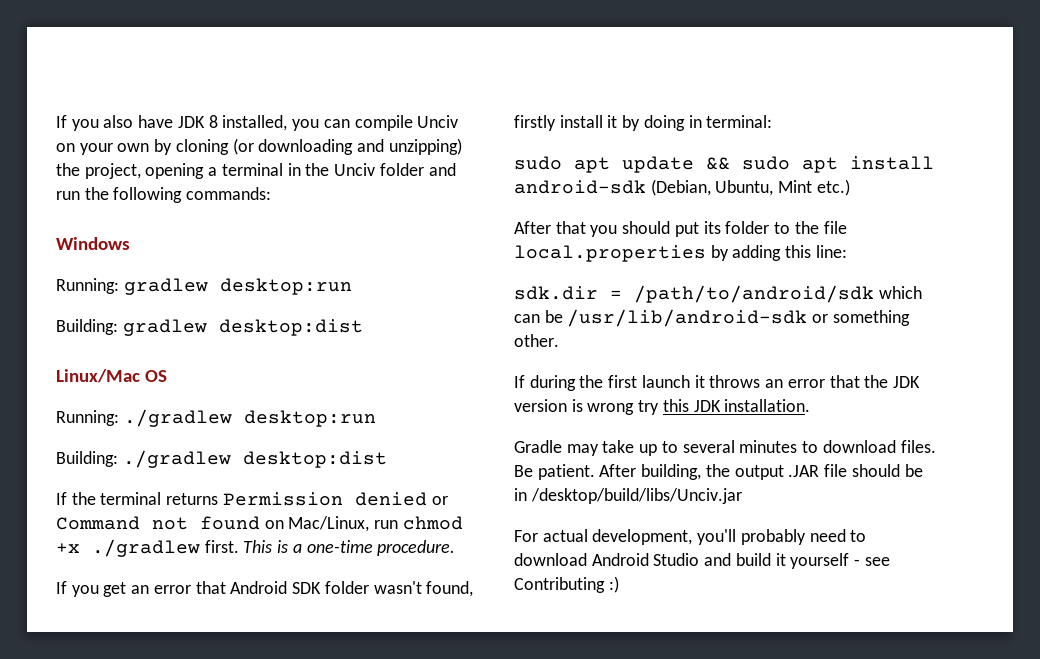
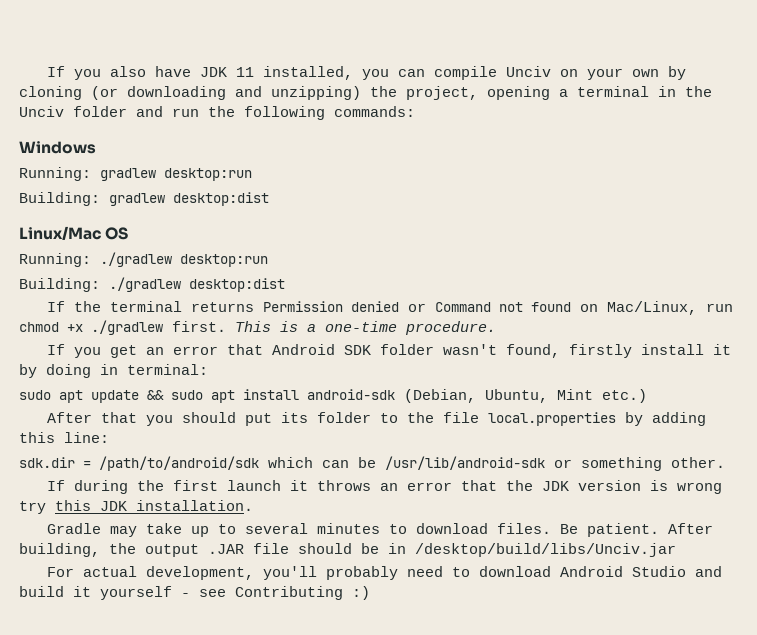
- If you also have JDK 8 installed, you can compile Unciv on your own by cloning (or downloading and unzipping) the project, opening a terminal in the Unciv folder and run the following commands:
+ If you also have JDK 11 installed, you can compile Unciv on your own by cloning (or downloading and unzipping) the project, opening a terminal in the Unciv folder and run the following commands:

